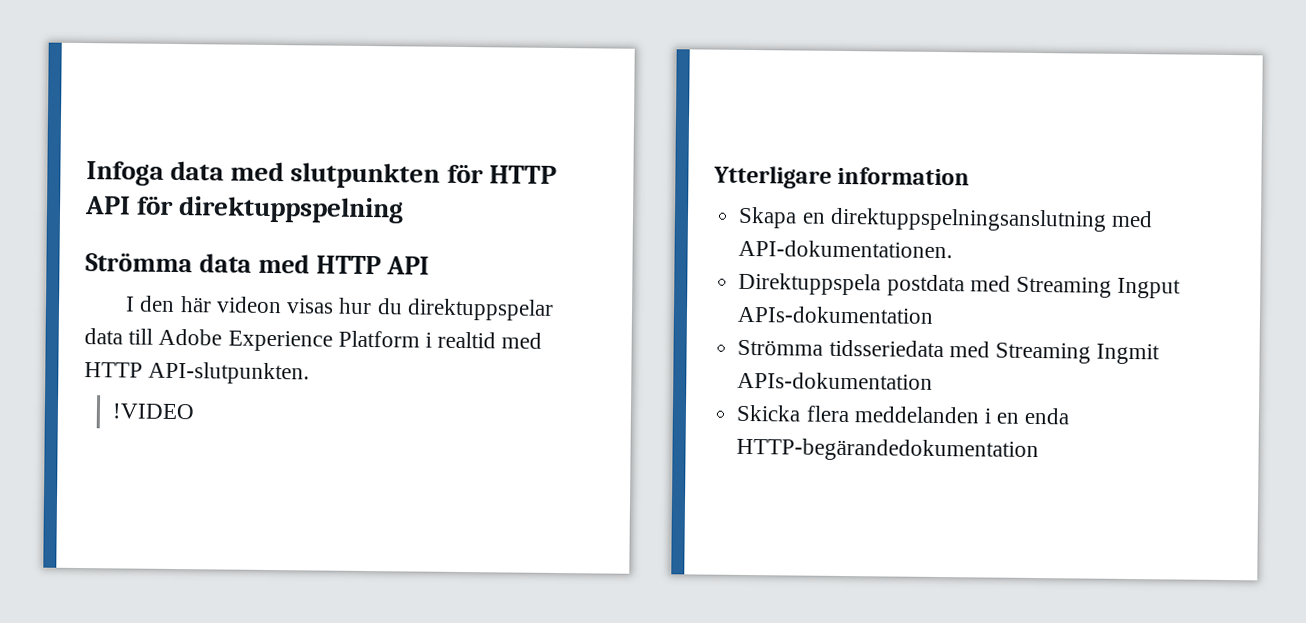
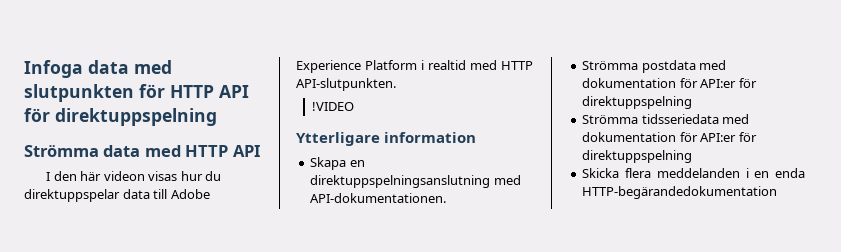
- Direktuppspela postdata med Streaming Ingput APIs-dokumentation
- Strömma tidsseriedata med Streaming Ingmit APIs-dokumentation
+ Strömma postdata med dokumentation för API:er för direktuppspelning
+ Strömma tidsseriedata med dokumentation för API:er för direktuppspelning

